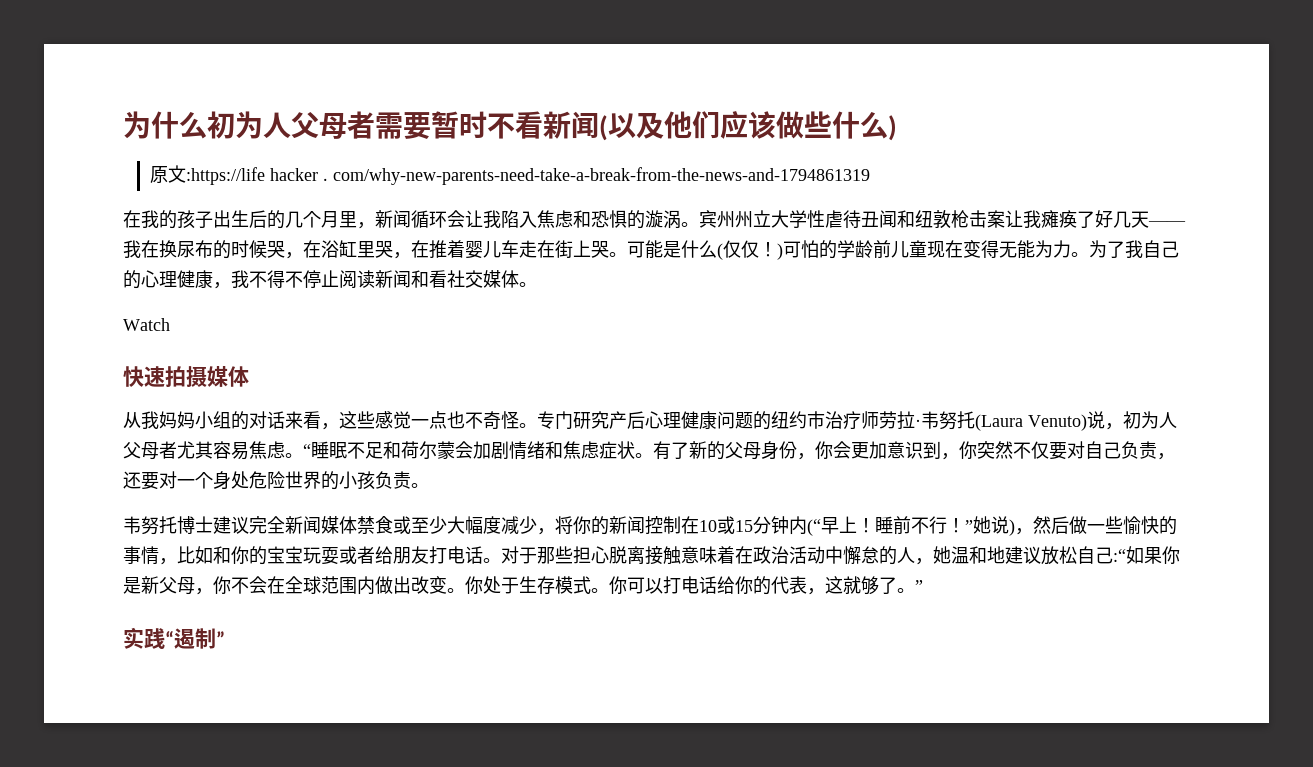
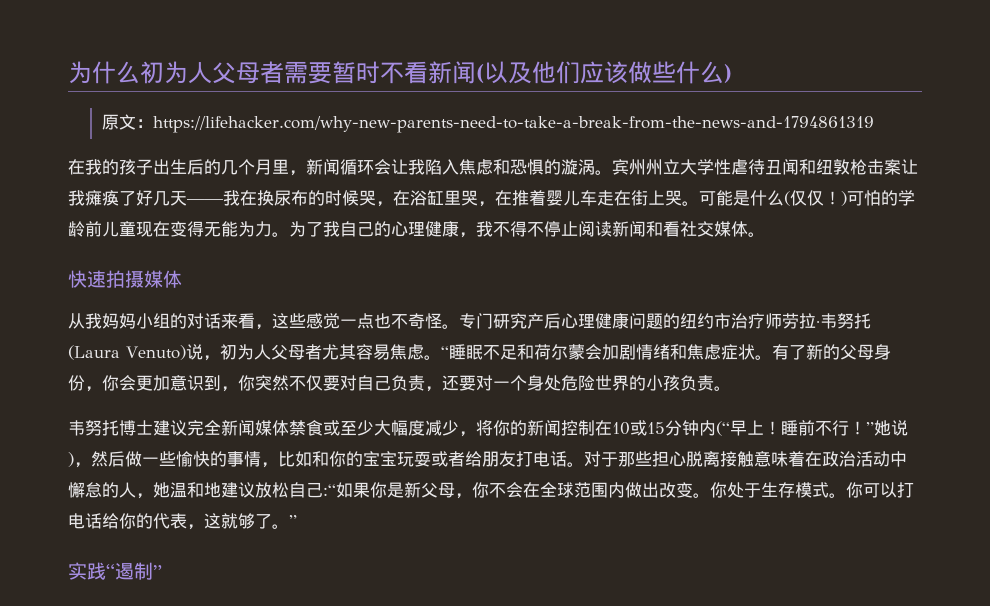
- 原文:https://life hacker . com/why-new-parents-need-take-a-break-from-the-news-and-1794861319
+ 原文：https://lifehacker.com/why-new-parents-need-to-take-a-break-from-the-news-and-1794861319
- Watch

